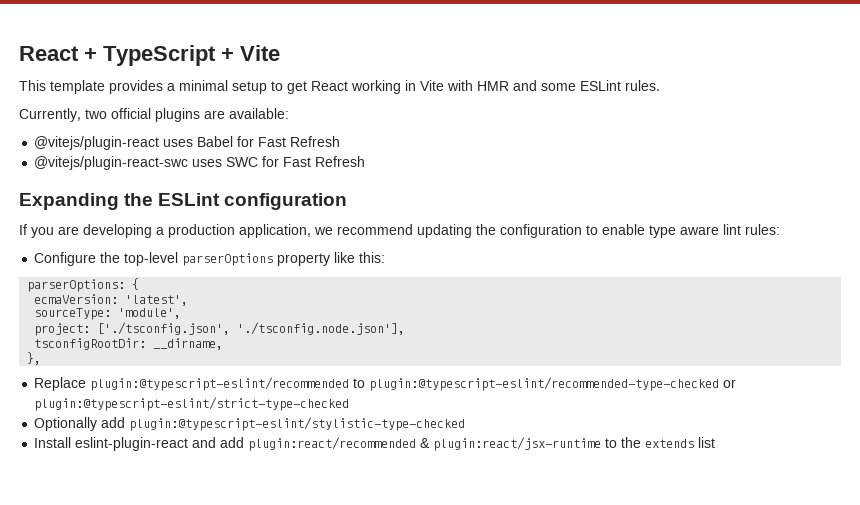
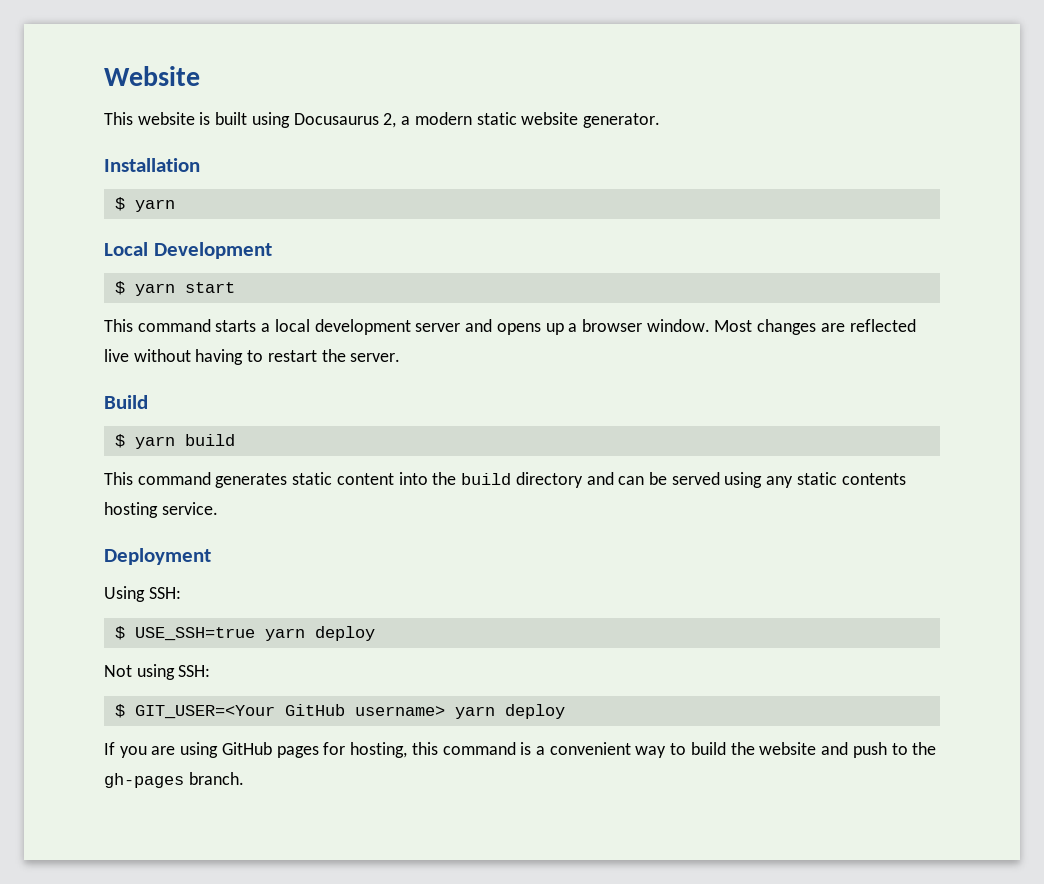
- React + TypeScript + Vite
- This template provides a minimal setup to get React working in Vite with HMR and some ESLint rules.
- Currently, two official plugins are available:
- @vitejs/plugin-react uses Babel for Fast Refresh
- @vitejs/plugin-react-swc uses SWC for Fast Refresh
- Expanding the ESLint configuration
- If you are developing a production application, we recommend updating the configuration to enable type aware lint rules:
- Configure the top-level parserOptions property like this:
- parserOptions: {
- ecmaVersion: 'latest',
- sourceType: 'module',
- project: ['./tsconfig.json', './tsconfig.node.json'],
- tsconfigRootDir: __dirname,
- },
- Replace plugin:@typescript-eslint/recommended to plugin:@typescript-eslint/recommended-type-checked or plugin:@typescript-eslint/strict-type-checked
- Optionally add plugin:@typescript-eslint/stylistic-type-checked
- Install eslint-plugin-react and add plugin:react/recommended & plugin:react/jsx-runtime to the extends list
+ Website
+ This website is built using Docusaurus 2, a modern static website generator.
+ Installation
+ $ yarn
+ Local Development
+ $ yarn start
+ This command starts a local development server and opens up a browser window. Most changes are reflected live without having to restart the server.
+ Build
+ $ yarn build
+ This command generates static content into the build directory and can be served using any static contents hosting service.
+ Deployment
+ Using SSH:
+ $ USE_SSH=true yarn deploy
+ Not using SSH:
+ $ GIT_USER=<Your GitHub username> yarn deploy
+ If you are using GitHub pages for hosting, this command is a convenient way to build the website and push to the gh-pages branch.

